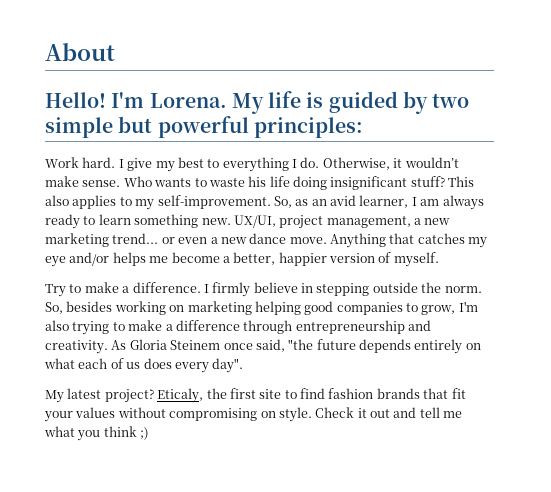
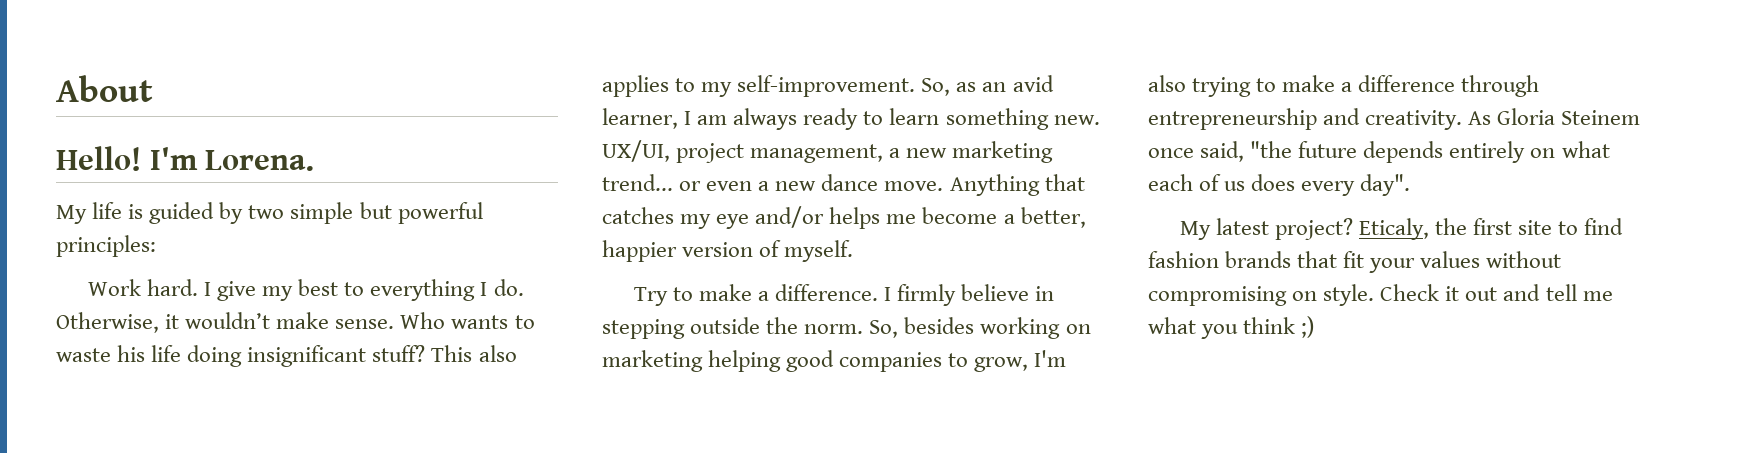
- I'm Lorena. My life is guided by two simple but powerful principles:
+ I'm Lorena.
+ My life is guided by two simple but powerful principles:

